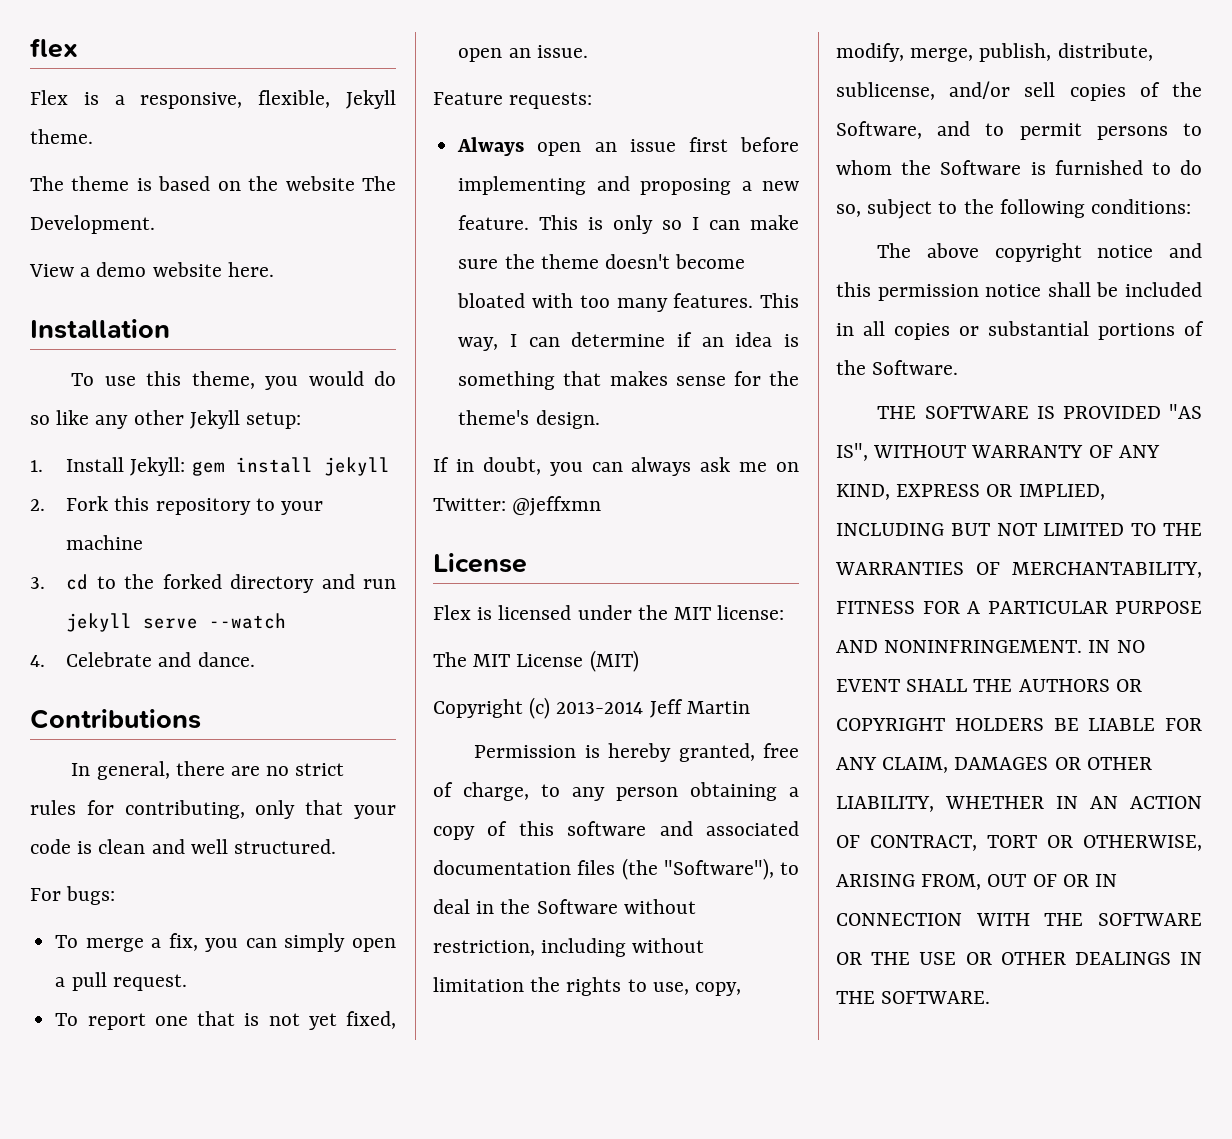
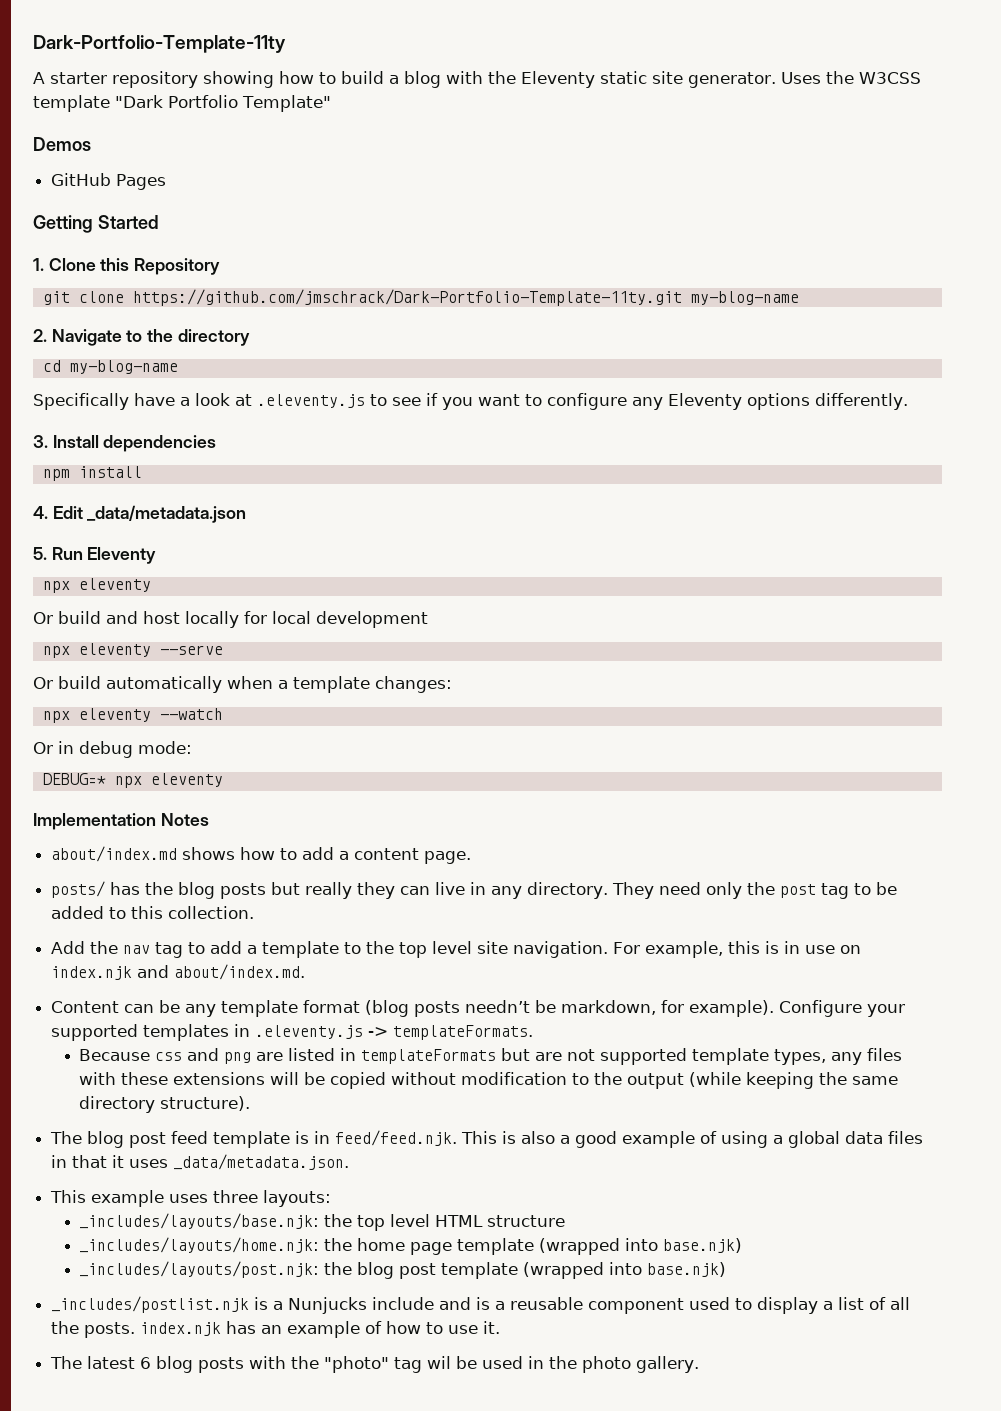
- flex
- Flex is a responsive, flexible, Jekyll theme.
- The theme is based on the website The Development.
- View a demo website here.
- Installation
- To use this theme, you would do so like any other Jekyll setup:
- 1. Install Jekyll: gem install jekyll
- 2. Fork this repository to your machine
- 3. cd to the forked directory and run jekyll serve --watch
- 4. Celebrate and dance.
- Contributions
- In general, there are no strict rules for contributing, only that your code is clean and well structured.
- For bugs:
- To merge a fix, you can simply open a pull request.
- To report one that is not yet fixed, open an issue.
- Feature requests:
- Always open an issue first before implementing and proposing a new feature. This is only so I can make sure the theme doesn't become bloated with too many features. This way, I can determine if an idea is something that makes sense for the theme's design.
- If in doubt, you can always ask me on Twitter: @jeffxmn
- License
- Flex is licensed under the MIT license:
- The MIT License (MIT)
- Copyright (c) 2013-2014 Jeff Martin
- Permission is hereby granted, free of charge, to any person obtaining a copy of this software and associated documentation files (the "Software"), to deal in the Software without restriction, including without limitation the rights to use, copy, modify, merge, publish, distribute, sublicense, and/or sell copies of the Software, and to permit persons to whom the Software is furnished to do so, subject to the following conditions:
- The above copyright notice and this permission notice shall be included in all copies or substantial portions of the Software.
- THE SOFTWARE IS PROVIDED "AS IS", WITHOUT WARRANTY OF ANY KIND, EXPRESS OR IMPLIED, INCLUDING BUT NOT LIMITED TO THE WARRANTIES OF MERCHANTABILITY, FITNESS FOR A PARTICULAR PURPOSE AND NONINFRINGEMENT. IN NO EVENT SHALL THE AUTHORS OR COPYRIGHT HOLDERS BE LIABLE FOR ANY CLAIM, DAMAGES OR OTHER LIABILITY, WHETHER IN AN ACTION OF CONTRACT, TORT OR OTHERWISE, ARISING FROM, OUT OF OR IN CONNECTION WITH THE SOFTWARE OR THE USE OR OTHER DEALINGS IN THE SOFTWARE.
+ Dark-Portfolio-Template-11ty
+ A starter repository showing how to build a blog with the Eleventy static site generator. Uses the W3CSS template "Dark Portfolio Template"
+ Demos
+ GitHub Pages
+ Getting Started
+ 1. Clone this Repository
+ git clone https://github.com/jmschrack/Dark-Portfolio-Template-11ty.git my-blog-name
+ 2. Navigate to the directory
+ cd my-blog-name
+ Specifically have a look at .eleventy.js to see if you want to configure any Eleventy options differently.
+ 3. Install dependencies
+ npm install
+ 4. Edit _data/metadata.json
+ 5. Run Eleventy
+ npx eleventy
+ Or build and host locally for local development
+ npx eleventy --serve
+ Or build automatically when a template changes:
+ npx eleventy --watch
+ Or in debug mode:
+ DEBUG=* npx eleventy
+ Implementation Notes
+ about/index.md shows how to add a content page.
+ posts/ has the blog posts but really they can live in any directory. They need only the post tag to be added to this collection.
+ Add the nav tag to add a template to the top level site navigation. For example, this is in use on index.njk and about/index.md.
+ Content can be any template format (blog posts needn’t be markdown, for example). Configure your supported templates in .eleventy.js -> templateFormats.
+ Because css and png are listed in templateFormats but are not supported template types, any files with these extensions will be copied without modification to the output (while keeping the same directory structure).
+ The blog post feed template is in feed/feed.njk. This is also a good example of using a global data files in that it uses _data/metadata.json.
+ This example uses three layouts:
+ _includes/layouts/base.njk: the top level HTML structure
+ _includes/layouts/home.njk: the home page template (wrapped into base.njk)
+ _includes/layouts/post.njk: the blog post template (wrapped into base.njk)
+ _includes/postlist.njk is a Nunjucks include and is a reusable component used to display a list of all the posts. index.njk has an example of how to use it.
+ The latest 6 blog posts with the "photo" tag wil be used in the photo gallery.

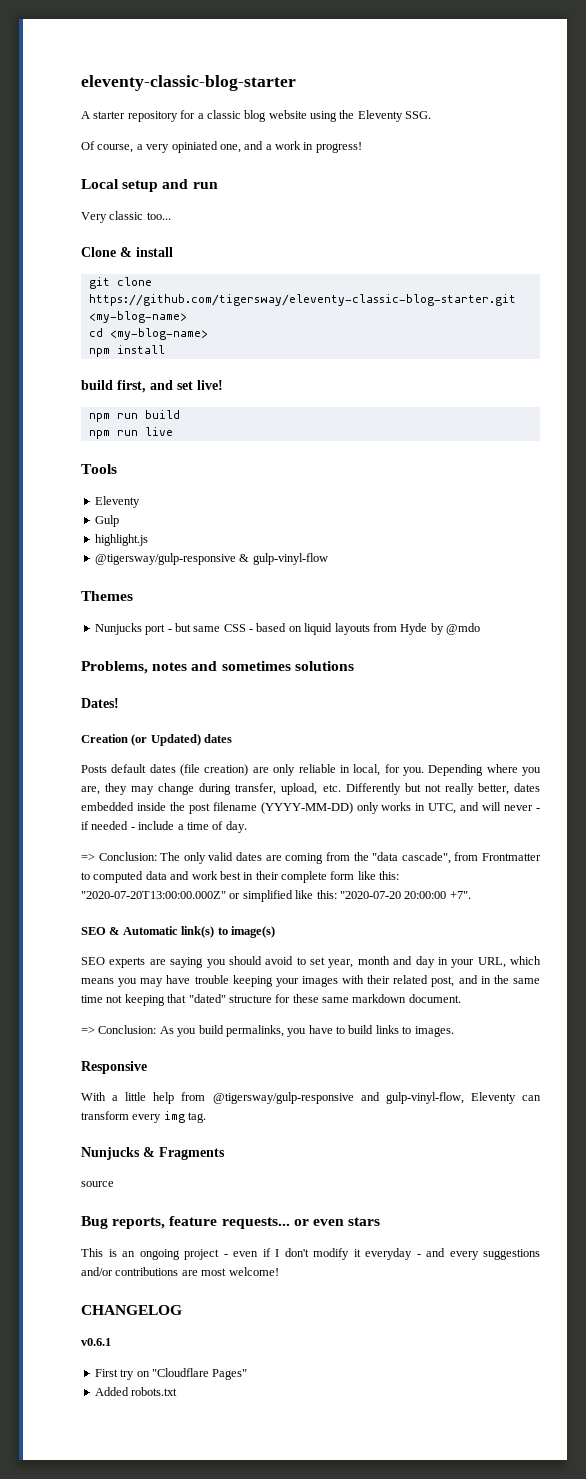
- Dark-Portfolio-Template-11ty
+ eleventy-classic-blog-starter
- A starter repository showing how to build a blog with the Eleventy static site generator. Uses the W3CSS template "Dark Portfolio Template"
- Demos
- GitHub Pages
- Getting Started
- 1. Clone this Repository
- git clone https://github.com/jmschrack/Dark-Portfolio-Template-11ty.git my-blog-name
- 2. Navigate to the directory
- cd my-blog-name
- Specifically have a look at .eleventy.js to see if you want to configure any Eleventy options differently.
- 3. Install dependencies
+ A starter repository for a classic blog website using the Eleventy SSG.
+ Of course, a very opiniated one, and a work in progress!
+ Local setup and run
+ Very classic too...
+ Clone & install
+ git clone https://github.com/tigersway/eleventy-classic-blog-starter.git <my-blog-name>
+ cd <my-blog-name>
  npm install
- 4. Edit _data/metadata.json
- 5. Run Eleventy
- npx eleventy
- Or build and host locally for local development
- npx eleventy --serve
- Or build automatically when a template changes:
- npx eleventy --watch
- Or in debug mode:
- DEBUG=* npx eleventy
- Implementation Notes
- about/index.md shows how to add a content page.
- posts/ has the blog posts but really they can live in any directory. They need only the post tag to be added to this collection.
- Add the nav tag to add a template to the top level site navigation. For example, this is in use on index.njk and about/index.md.
- Content can be any template format (blog posts needn’t be markdown, for example). Configure your supported templates in .eleventy.js -> templateFormats.
- Because css and png are listed in templateFormats but are not supported template types, any files with these extensions will be copied without modification to the output (while keeping the same directory structure).
- The blog post feed template is in feed/feed.njk. This is also a good example of using a global data files in that it uses _data/metadata.json.
- This example uses three layouts:
- _includes/layouts/base.njk: the top level HTML structure
- _includes/layouts/home.njk: the home page template (wrapped into base.njk)
- _includes/layouts/post.njk: the blog post template (wrapped into base.njk)
- _includes/postlist.njk is a Nunjucks include and is a reusable component used to display a list of all the posts. index.njk has an example of how to use it.
- The latest 6 blog posts with the "photo" tag wil be used in the photo gallery.
+ build first, and set live!
+ npm run build
+ npm run live
+ Tools
+ Eleventy
+ Gulp
+ highlight.js
+ @tigersway/gulp-responsive & gulp-vinyl-flow
+ Themes
+ Nunjucks port - but same CSS - based on liquid layouts from Hyde by @mdo
+ Problems, notes and sometimes solutions
+ Dates!
+ Creation (or Updated) dates
+ Posts default dates (file creation) are only reliable in local, for you. Depending where you are, they may change during transfer, upload, etc. Differently but not really better, dates embedded inside the post filename (YYYY-MM-DD) only works in UTC, and will never - if needed - include a time of day.
+ => Conclusion: The only valid dates are coming from the "data cascade", from Frontmatter to computed data and work best in their complete form like this: "2020-07-20T13:00:00.000Z" or simplified like this: "2020-07-20 20:00:00 +7".
+ SEO & Automatic link(s) to image(s)
+ SEO experts are saying you should avoid to set year, month and day in your URL, which means you may have trouble keeping your images with their related post, and in the same time not keeping that "dated" structure for these same markdown document.
+ => Conclusion: As you build permalinks, you have to build links to images.
+ Responsive
+ With a little help from @tigersway/gulp-responsive and gulp-vinyl-flow, Eleventy can transform every img tag.
+ Nunjucks & Fragments
+ source
+ Bug reports, feature requests... or even stars
+ This is an ongoing project - even if I don't modify it everyday - and every suggestions and/or contributions are most welcome!
+ CHANGELOG
+ v0.6.1
+ First try on "Cloudflare Pages"
+ Added robots.txt

